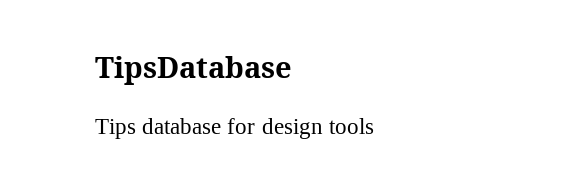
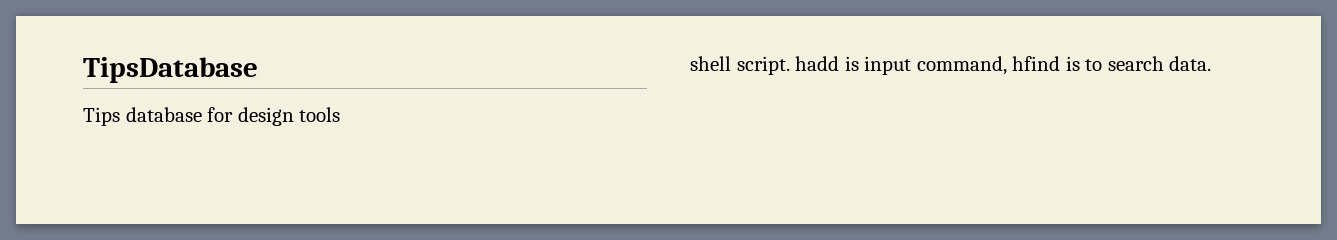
+ shell script. hadd is input command, hfind is to search data.

